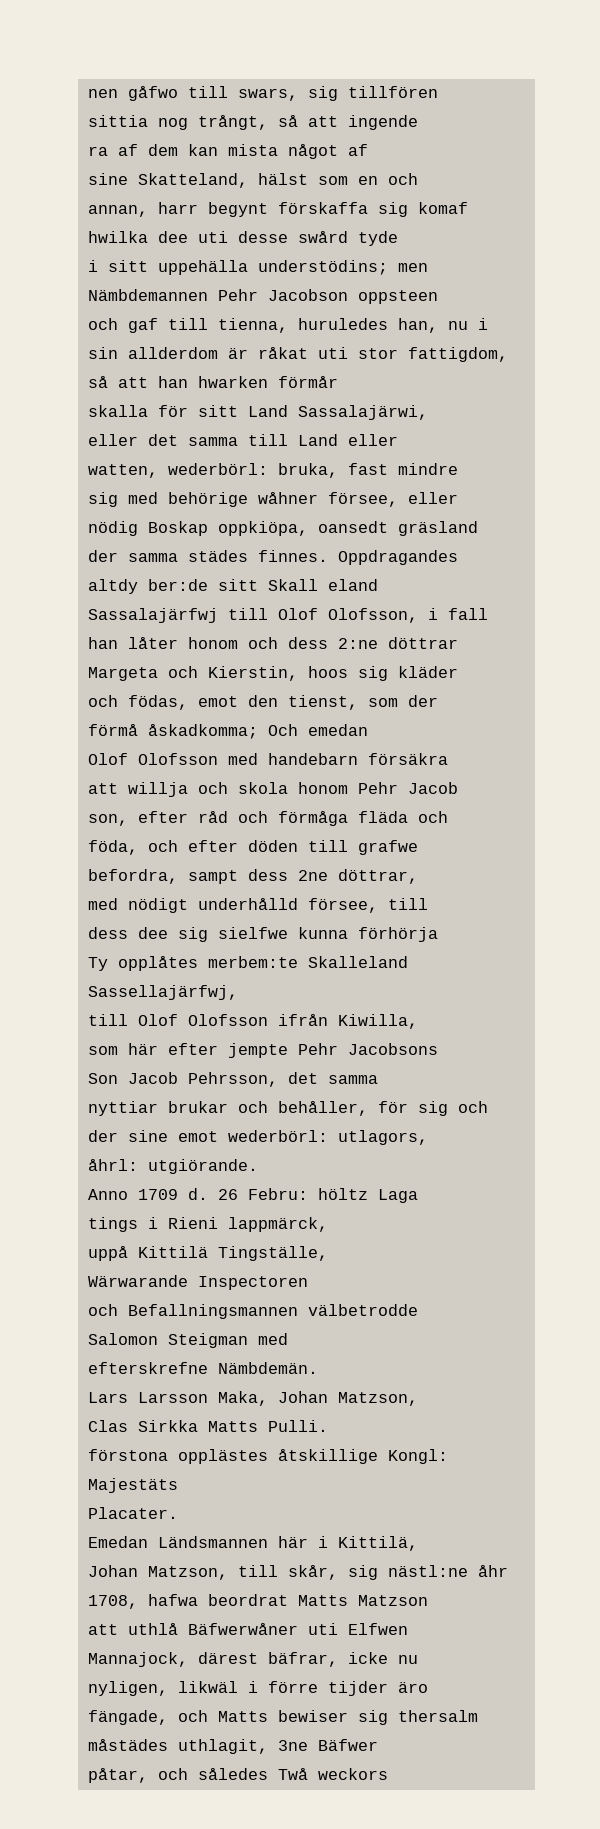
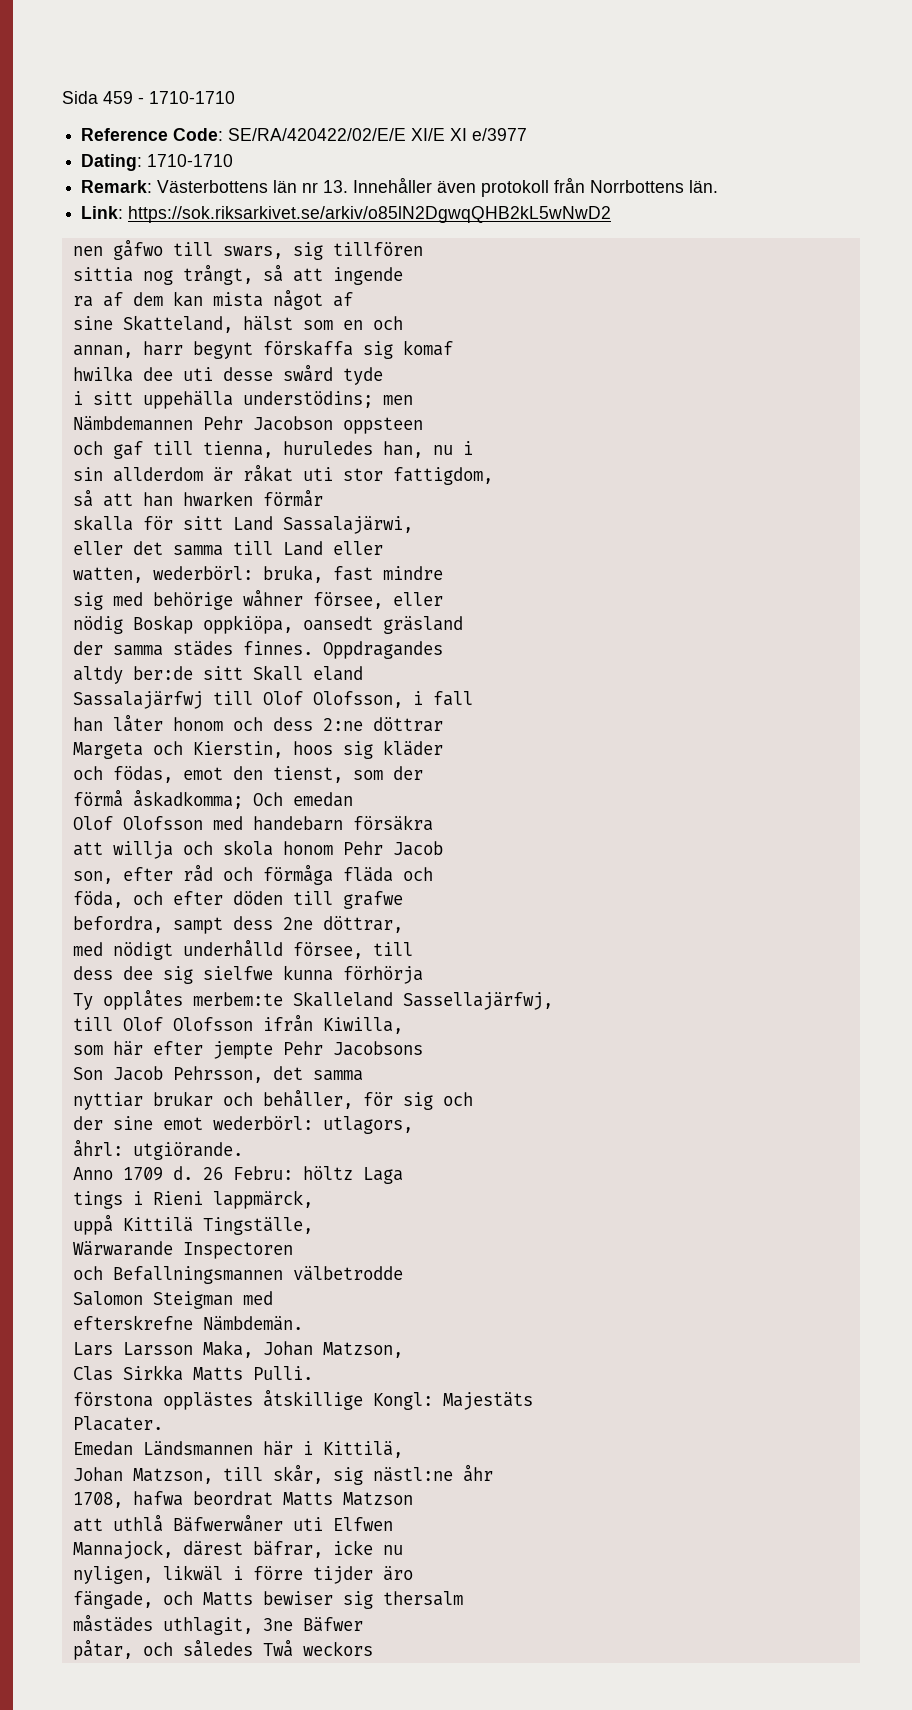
+ Sida 459 - 1710-1710
+ Reference Code: SE/RA/420422/02/E/E XI/E XI e/3977
+ Dating: 1710-1710
+ Remark: Västerbottens län nr 13. Innehåller även protokoll från Norrbottens län.
+ Link: https://sok.riksarkivet.se/arkiv/o85lN2DgwqQHB2kL5wNwD2

